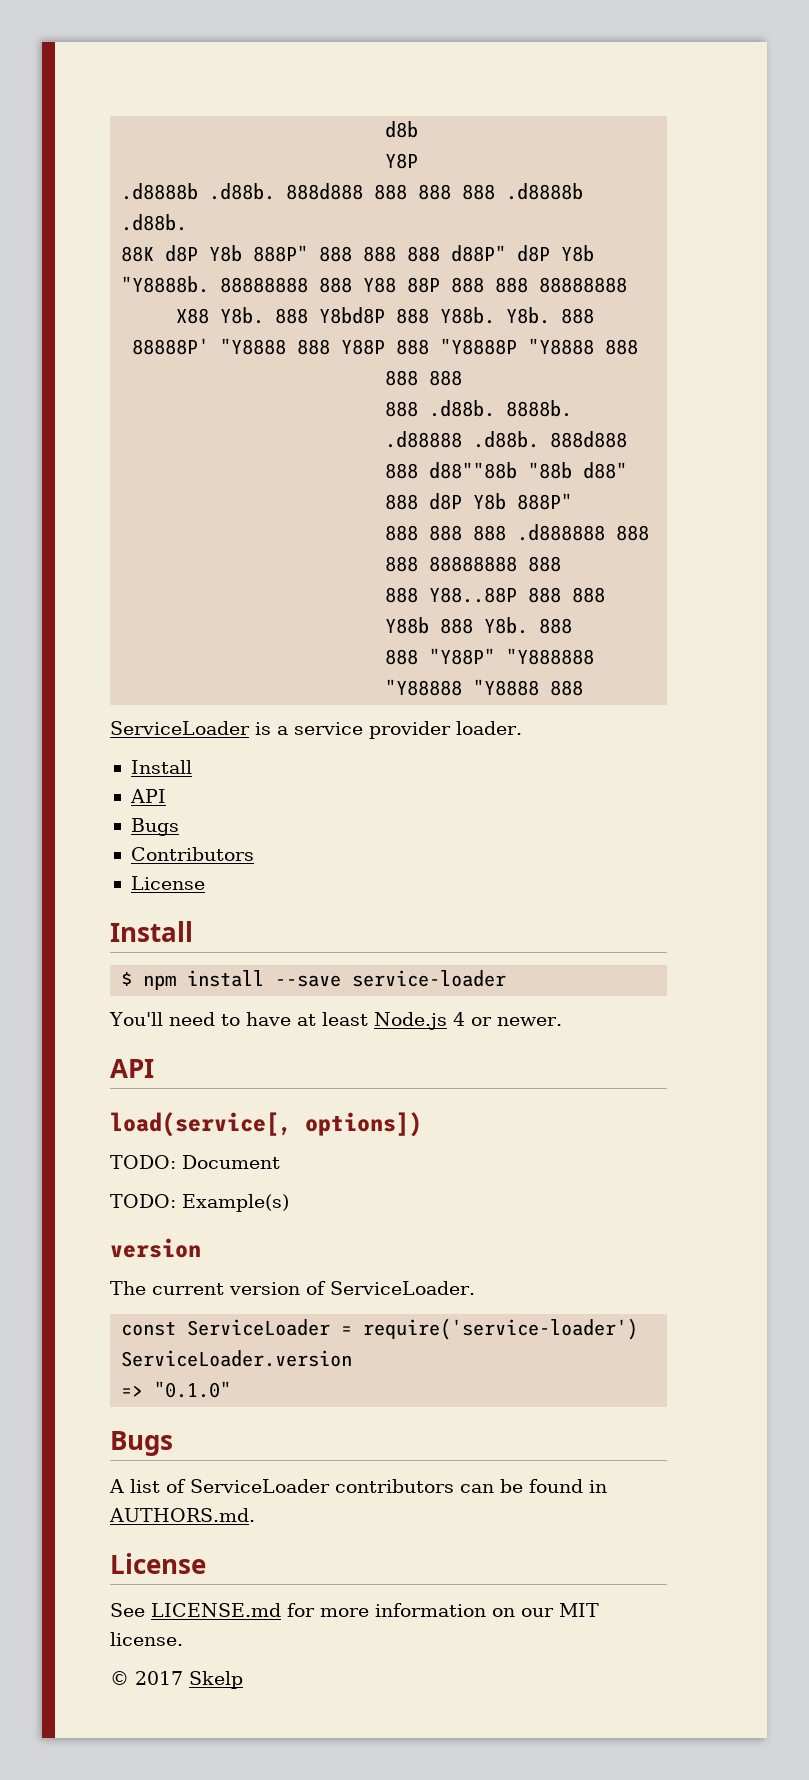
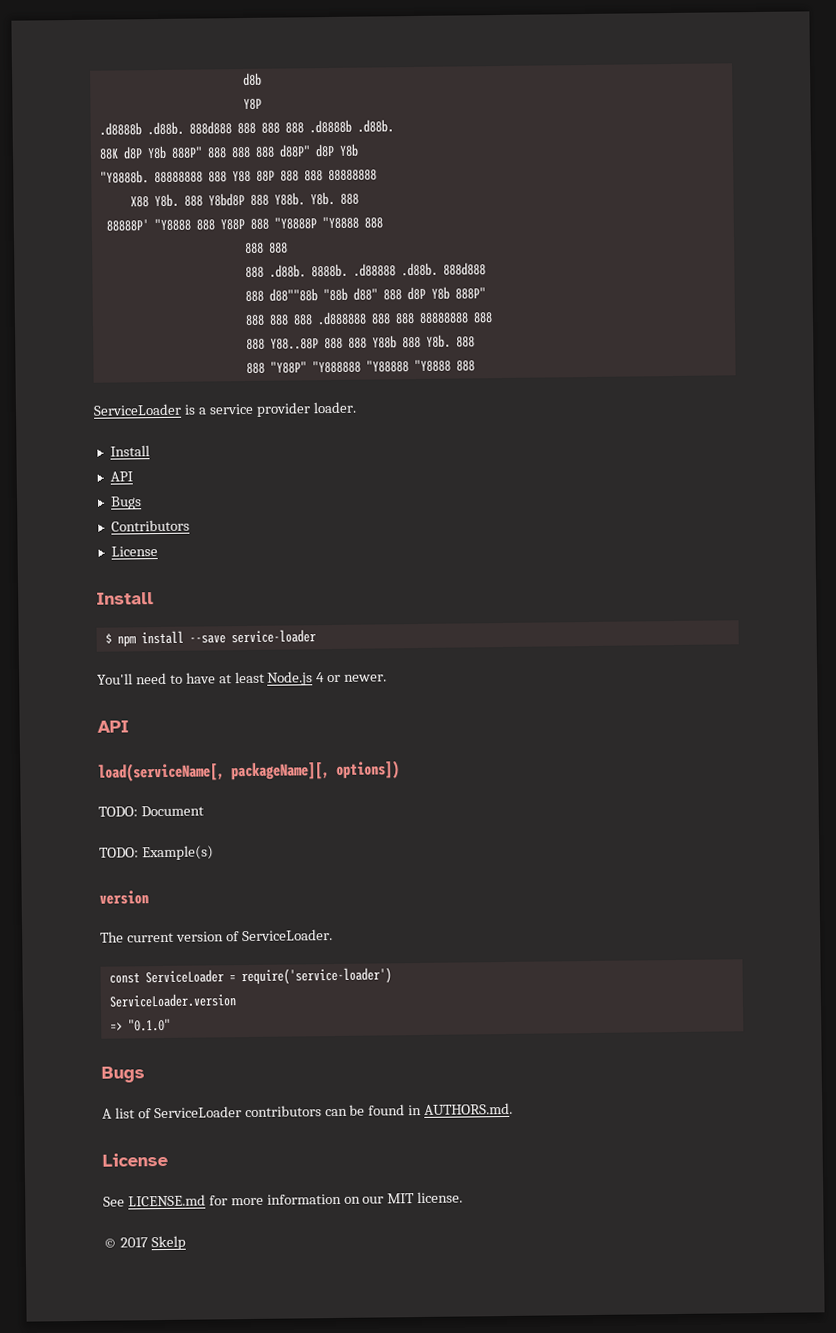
- load(service[, options])
+ load(serviceName[, packageName][, options])

